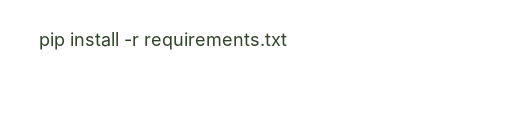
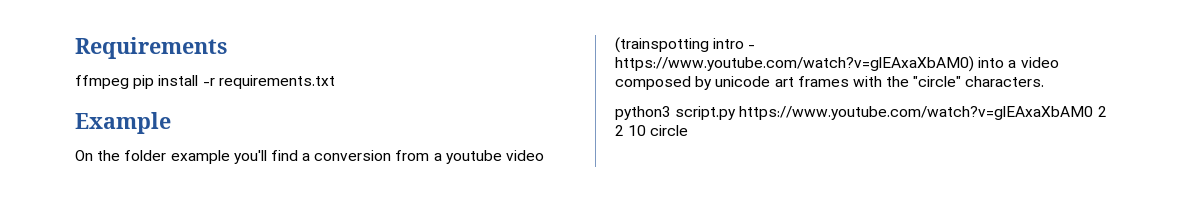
- pip install -r requirements.txt
+ Requirements
+ ffmpeg pip install -r requirements.txt
+ Example
+ On the folder example you'll find a conversion from a youtube video (trainspotting intro - https://www.youtube.com/watch?v=glEAxaXbAM0) into a video composed by unicode art frames with the "circle" characters.
+ python3 script.py https://www.youtube.com/watch?v=glEAxaXbAM0 2 2 10 circle

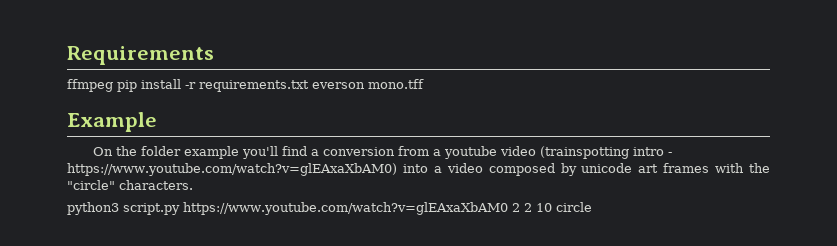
- ffmpeg pip install -r requirements.txt
+ ffmpeg pip install -r requirements.txt everson mono.tff

